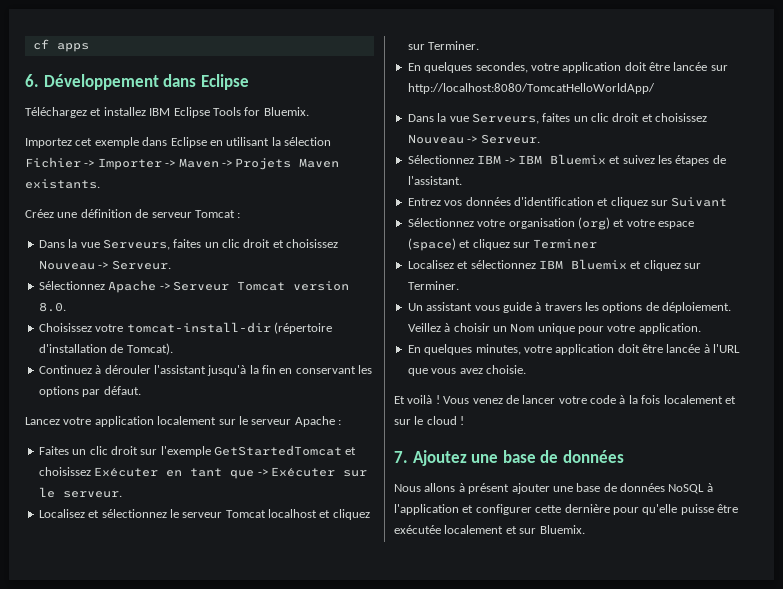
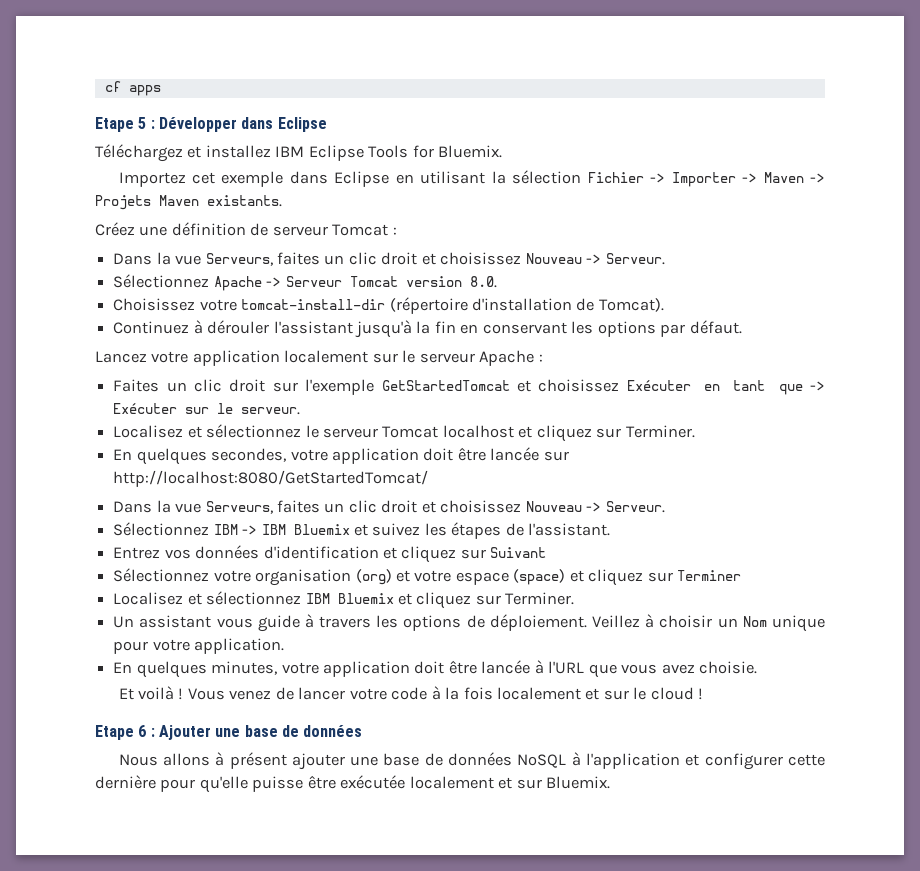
- 6. Développement dans Eclipse
+ Etape 5 : Développer dans Eclipse
- En quelques secondes, votre application doit être lancée sur http://localhost:8080/TomcatHelloWorldApp/
+ En quelques secondes, votre application doit être lancée sur http://localhost:8080/GetStartedTomcat/
- 7. Ajoutez une base de données
+ Etape 6 : Ajouter une base de données

